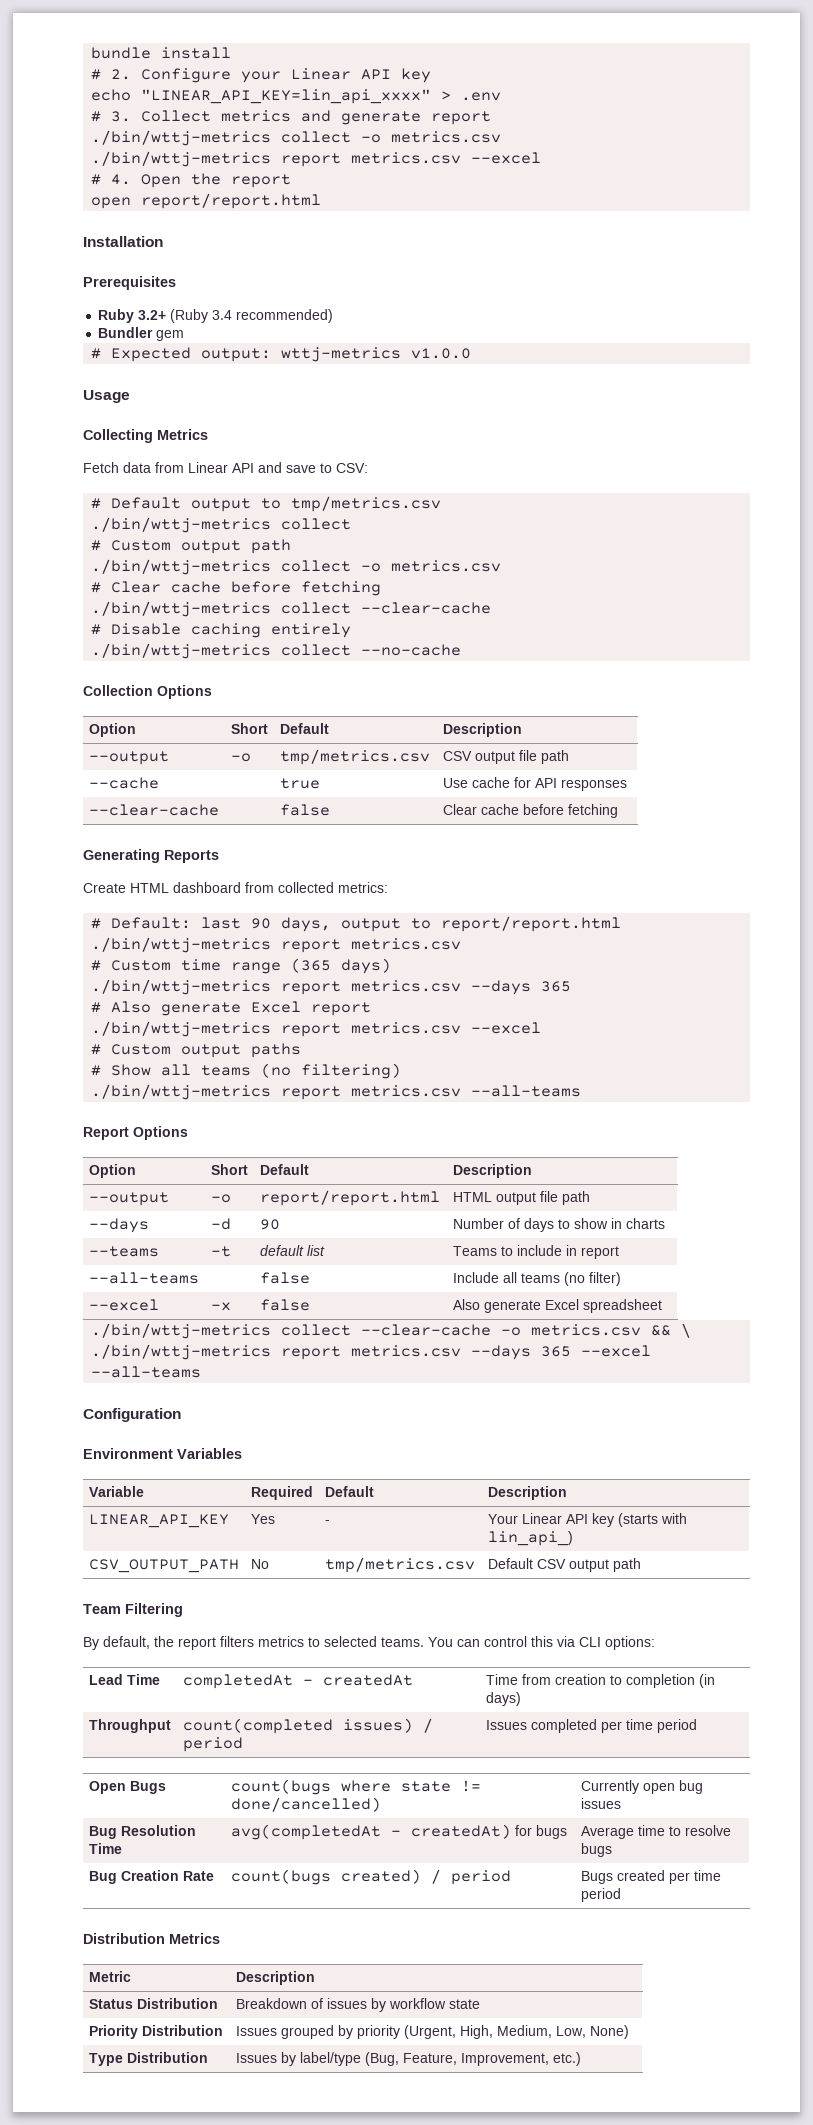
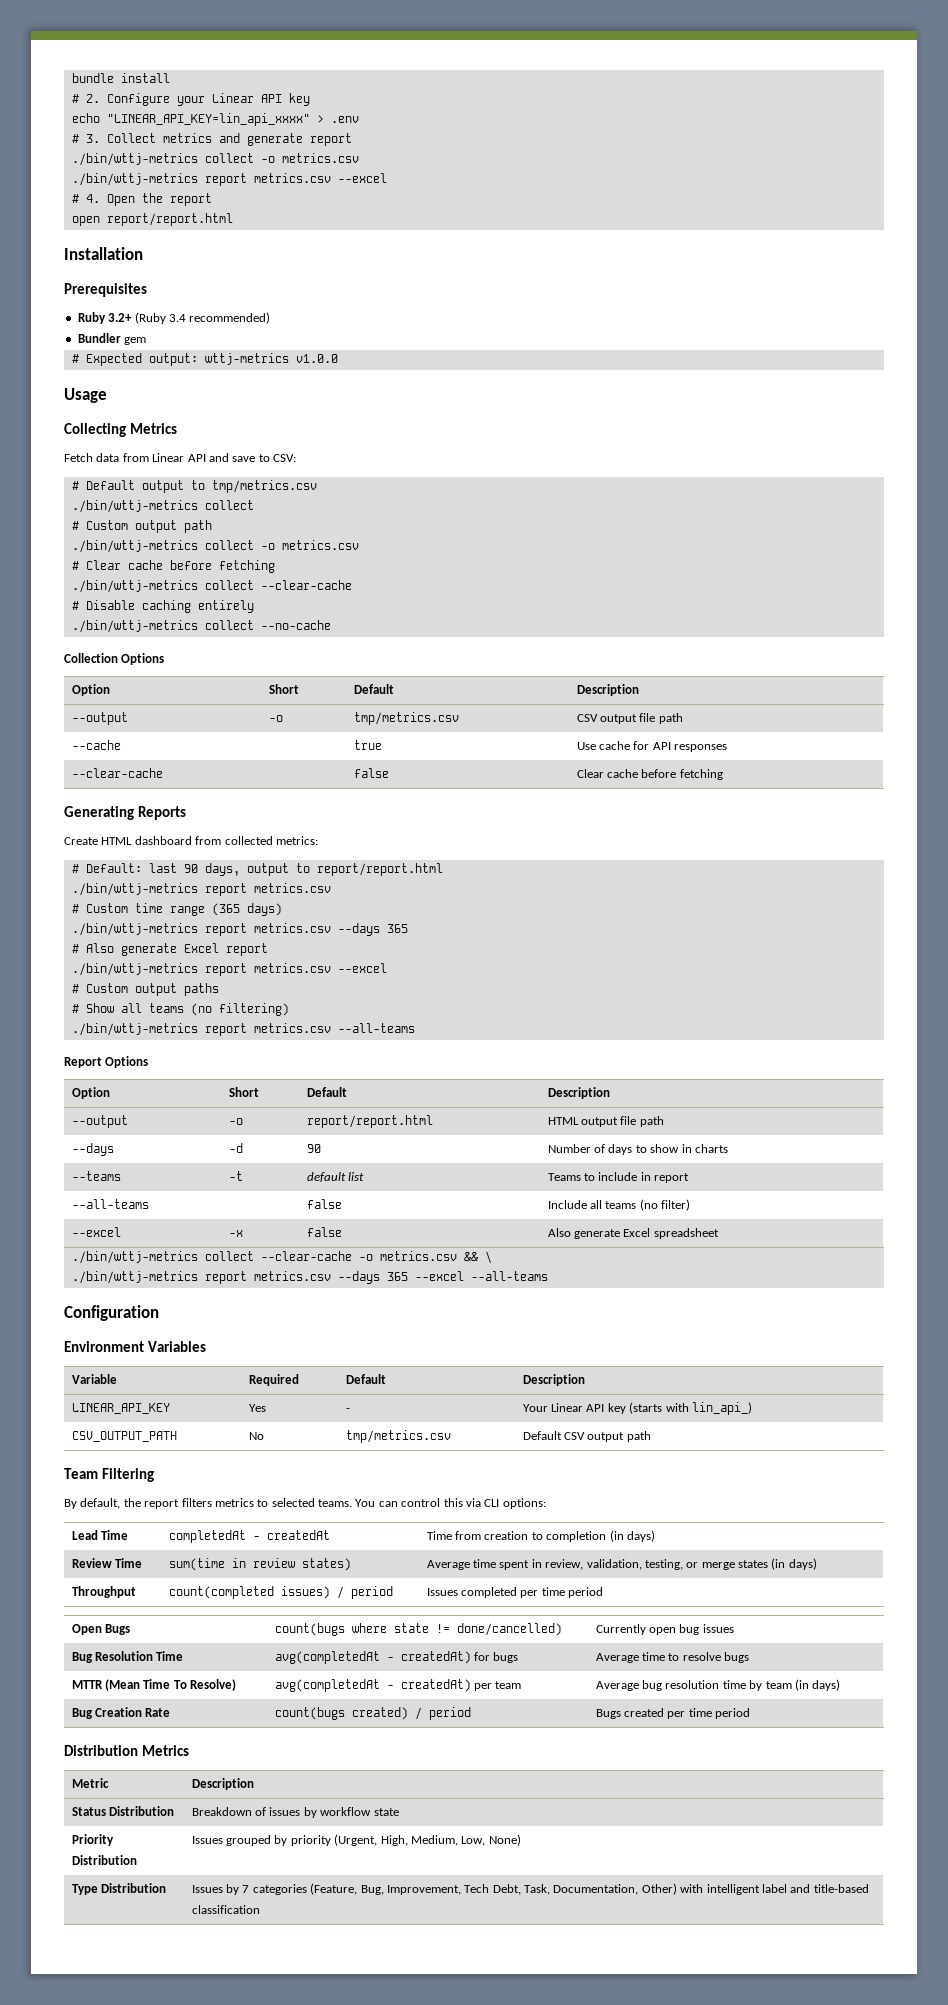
+ Review Time | sum(time in review states) | Average time spent in review, validation, testing, or merge states (in days)
+ MTTR (Mean Time To Resolve) | avg(completedAt - createdAt) per team | Average bug resolution time by team (in days)
- Type Distribution | Issues by label/type (Bug, Feature, Improvement, etc.)
+ Type Distribution | Issues by 7 categories (Feature, Bug, Improvement, Tech Debt, Task, Documentation, Other) with intelligent label and title-based classification

